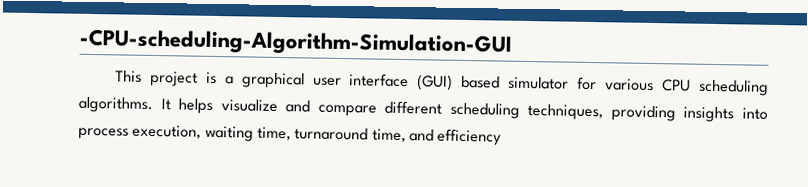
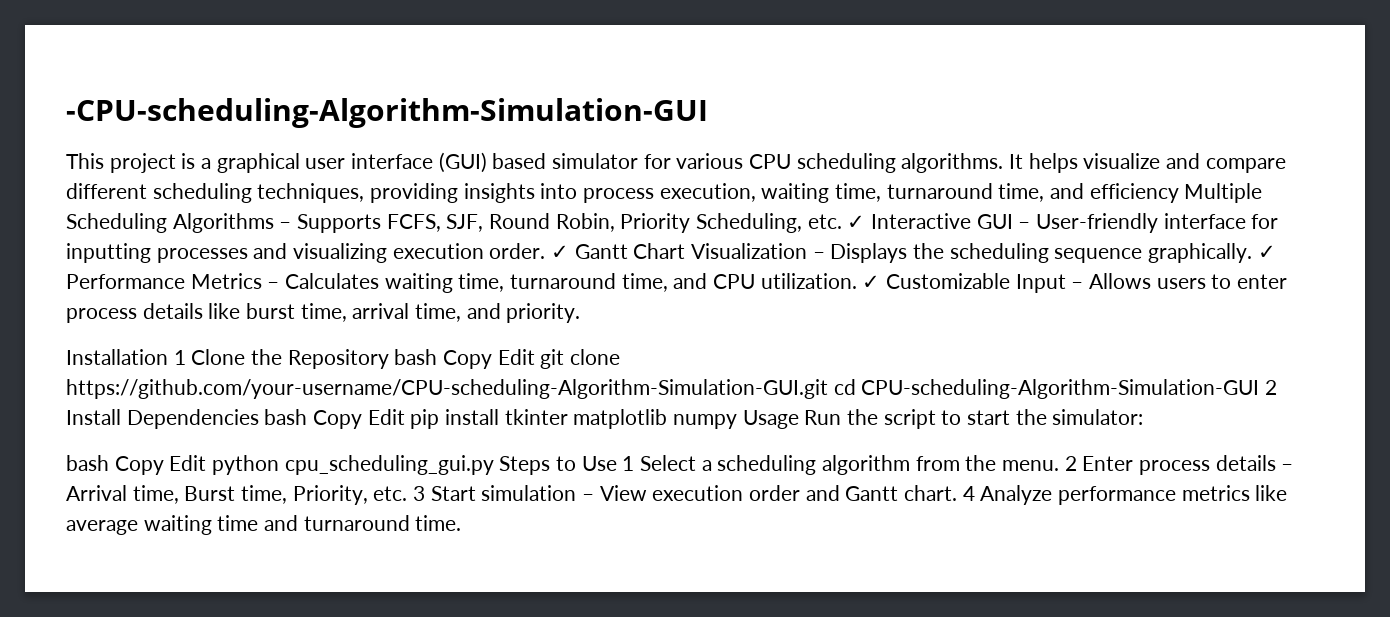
- It helps visualize and compare different scheduling techniques, providing insights into process execution, waiting time, turnaround time, and efficiency
+ It helps visualize and compare different scheduling techniques, providing insights into process execution, waiting time, turnaround time, and efficiency Multiple Scheduling Algorithms – Supports FCFS, SJF, Round Robin, Priority Scheduling, etc. ✓ Interactive GUI – User-friendly interface for inputting processes and visualizing execution order. ✓ Gantt Chart Visualization – Displays the scheduling sequence graphically. ✓ Performance Metrics – Calculates waiting time, turnaround time, and CPU utilization. ✓ Customizable Input – Allows users to enter process details like burst time, arrival time, and priority.
+ Installation 1 Clone the Repository bash Copy Edit git clone https://github.com/your-username/CPU-scheduling-Algorithm-Simulation-GUI.git cd CPU-scheduling-Algorithm-Simulation-GUI 2 Install Dependencies bash Copy Edit pip install tkinter matplotlib numpy Usage Run the script to start the simulator:
+ bash Copy Edit python cpu_scheduling_gui.py Steps to Use 1 Select a scheduling algorithm from the menu. 2 Enter process details – Arrival time, Burst time, Priority, etc. 3 Start simulation – View execution order and Gantt chart. 4 Analyze performance metrics like average waiting time and turnaround time.

